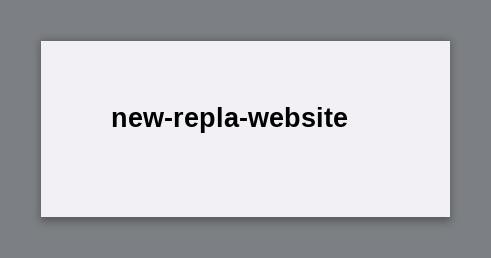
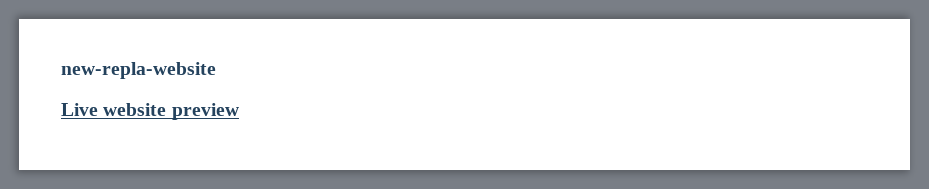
+ Live website preview

